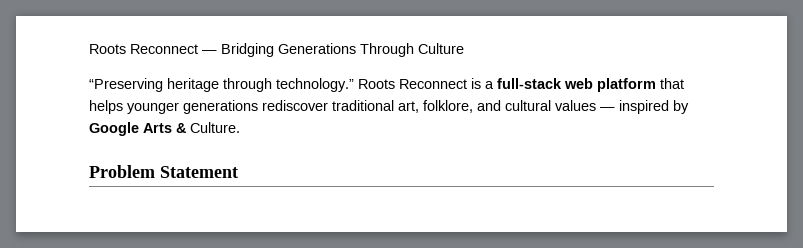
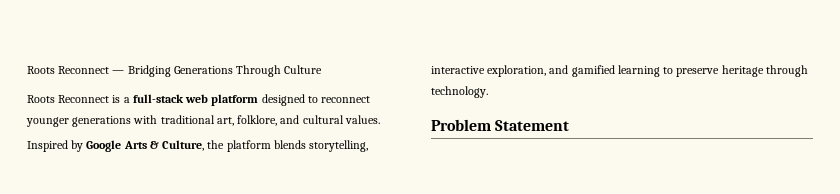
- “Preserving heritage through technology.” Roots Reconnect is a full-stack web platform that helps younger generations rediscover traditional art, folklore, and cultural values — inspired by Google Arts & Culture.
+ Roots Reconnect is a full-stack web platform designed to reconnect younger generations with traditional art, folklore, and cultural values.
+ Inspired by Google Arts & Culture, the platform blends storytelling, interactive exploration, and gamified learning to preserve heritage through technology.

